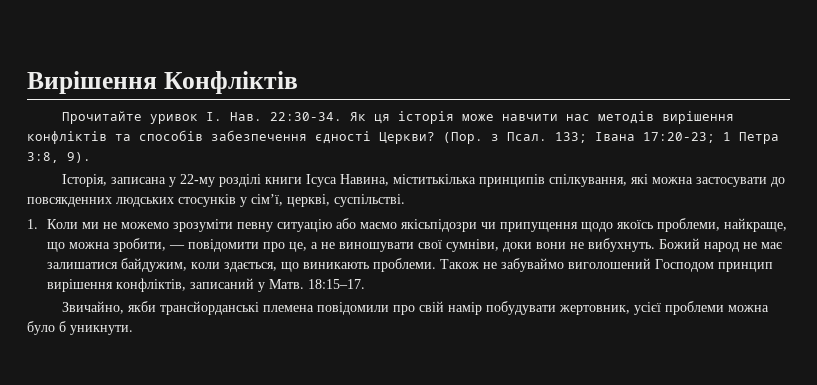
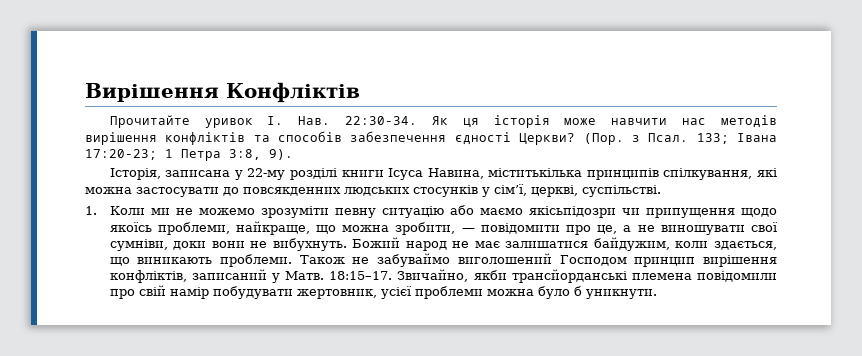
- 18:15–17.
- Звичайно, якби трансйорданські племена повідомили про свій намір побудувати жертовник, усієї проблеми можна було б уникнути.
+ 18:15–17. Звичайно, якби трансйорданські племена повідомили про свій намір побудувати жертовник, усієї проблеми можна було б уникнути.

